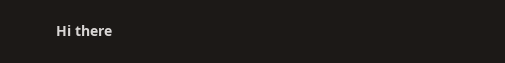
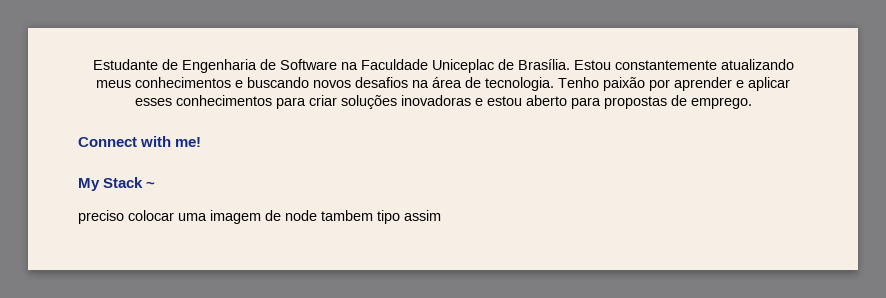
- Hi there
+ Estudante de Engenharia de Software na Faculdade Uniceplac de Brasília. Estou constantemente atualizando meus conhecimentos e buscando novos desafios na área de tecnologia. Tenho paixão por aprender e aplicar esses conhecimentos para criar soluções inovadoras e estou aberto para propostas de emprego.
+ Connect with me!
+ My Stack ~
+ preciso colocar uma imagem de node tambem tipo assim

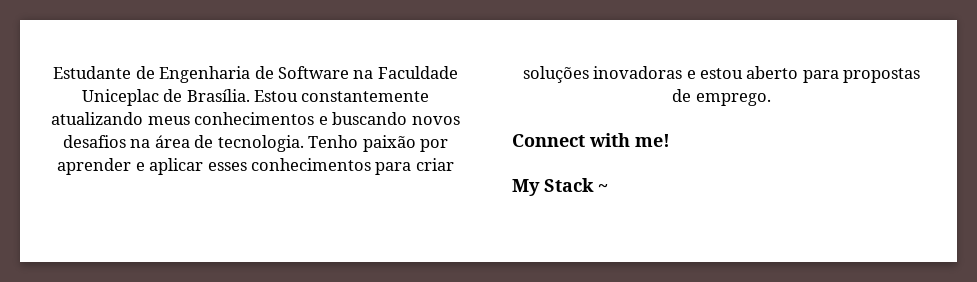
- preciso colocar uma imagem de node tambem tipo assim

